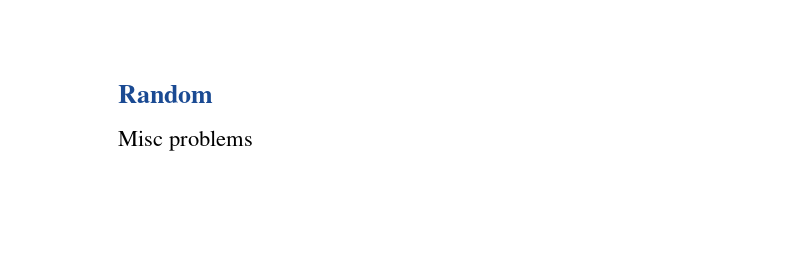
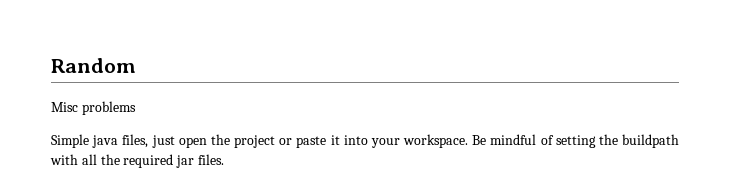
+ Simple java files, just open the project or paste it into your workspace. Be mindful of setting the buildpath with all the required jar files.

